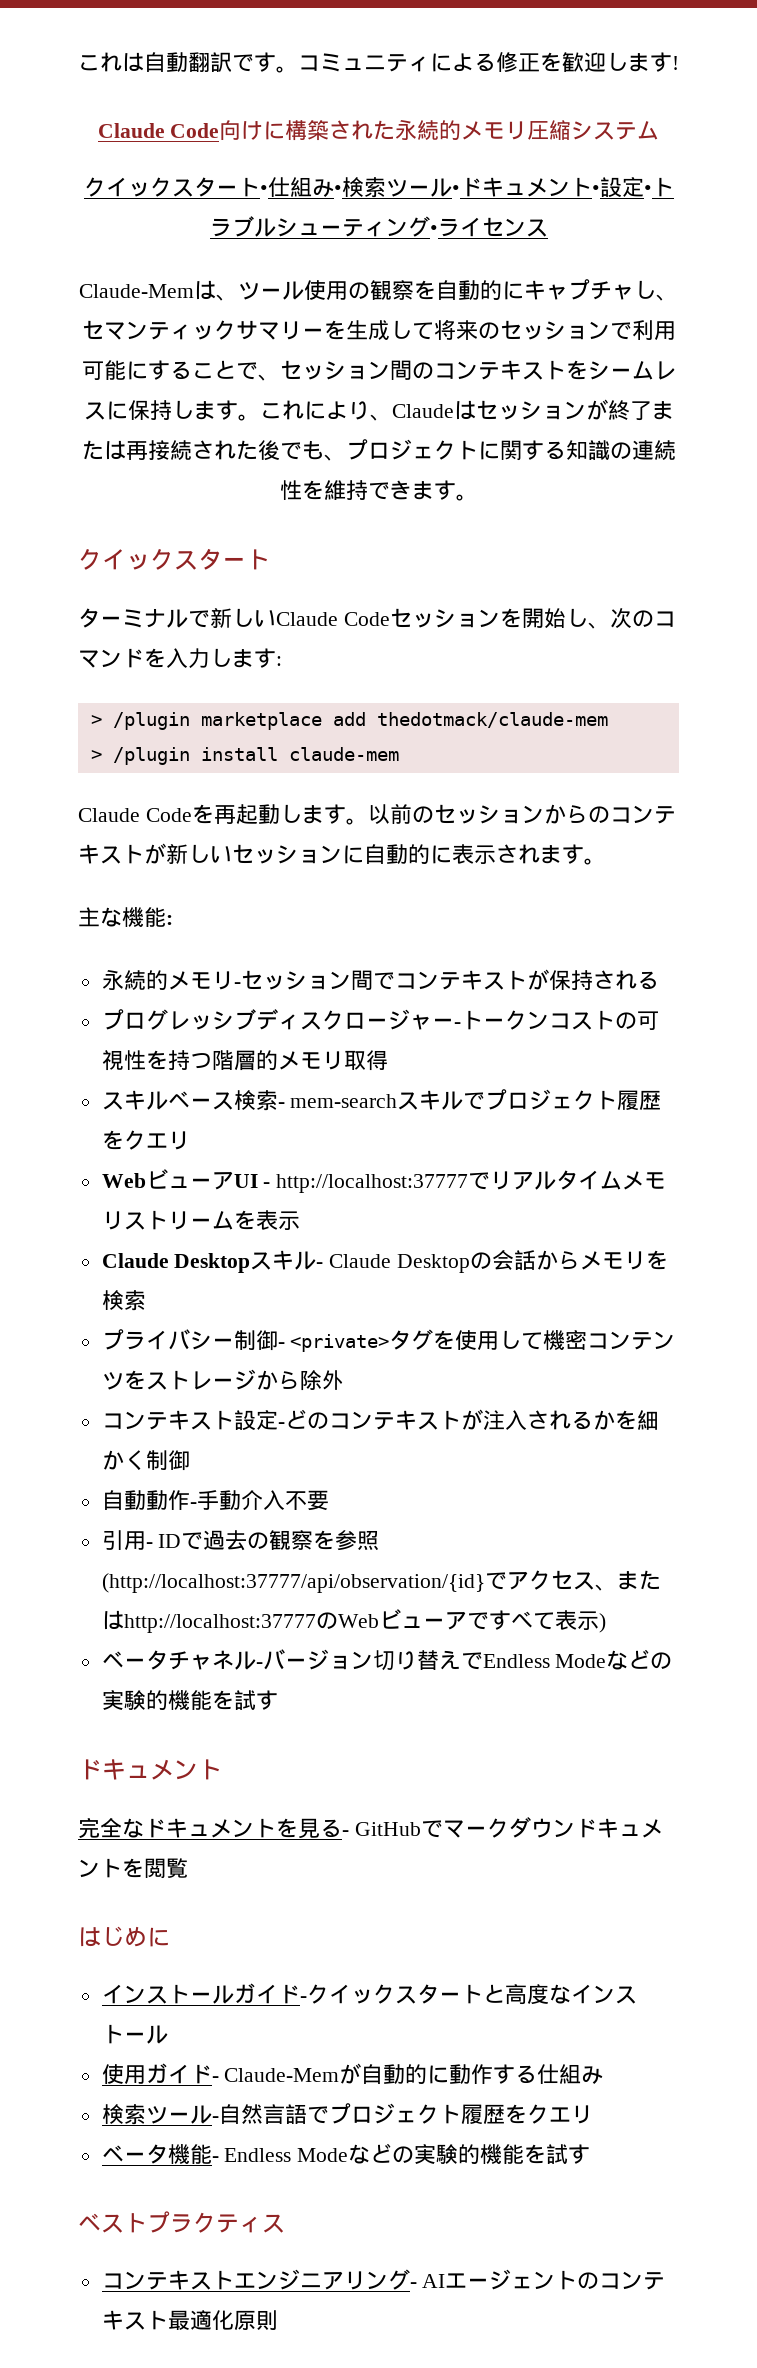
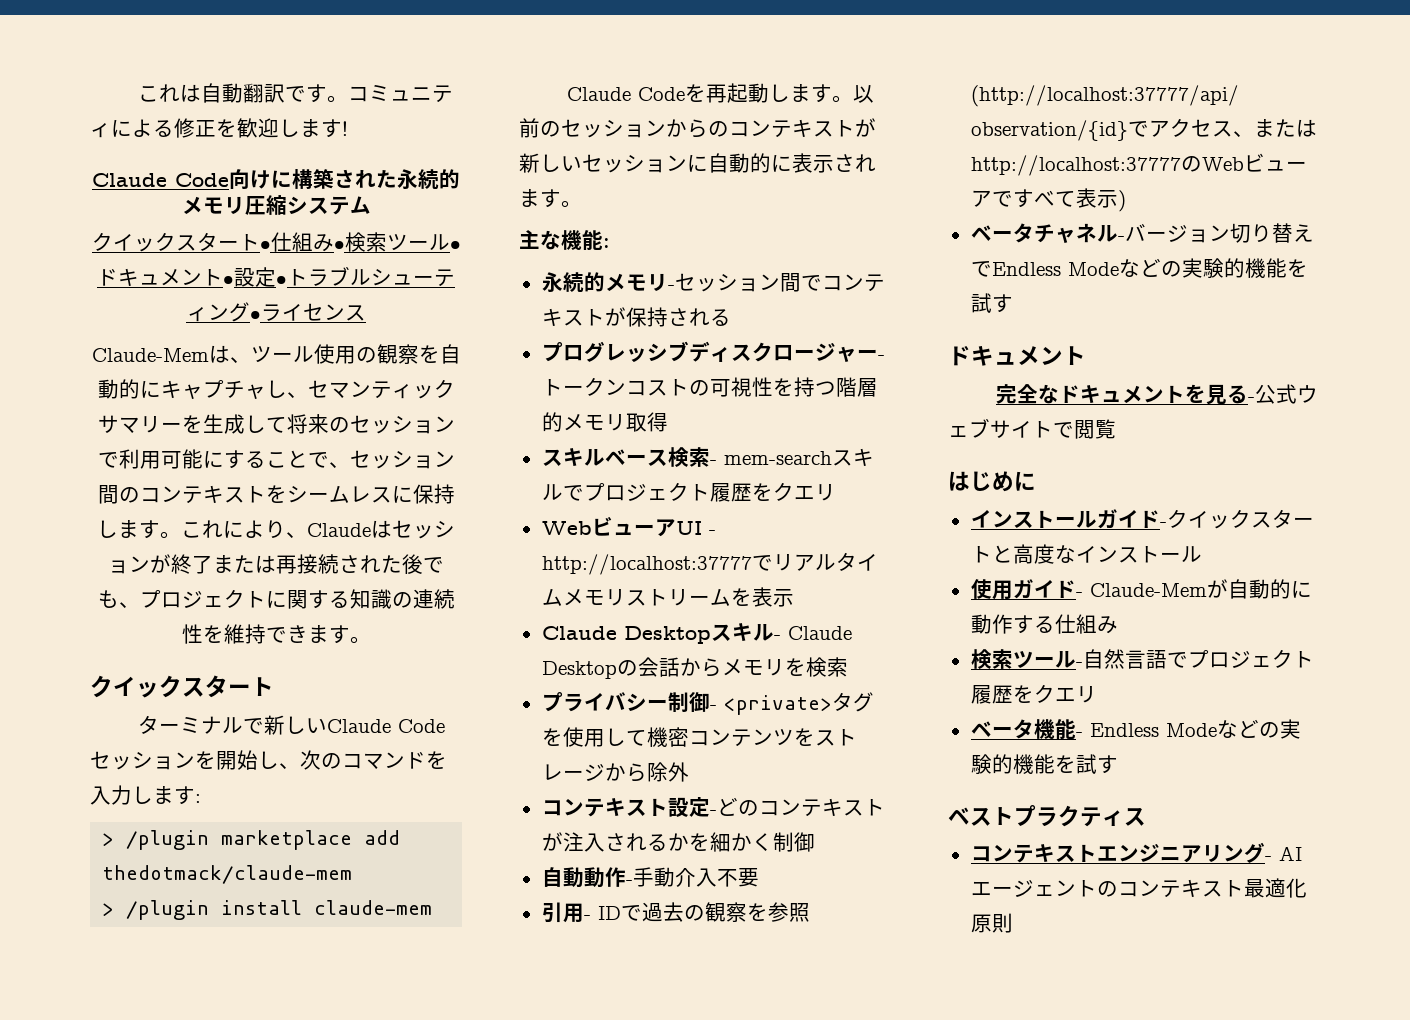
- 完全なドキュメントを見る- GitHubでマークダウンドキュメントを閲覧
+ 完全なドキュメントを見る-公式ウェブサイトで閲覧

